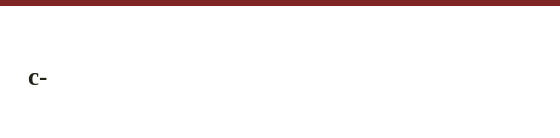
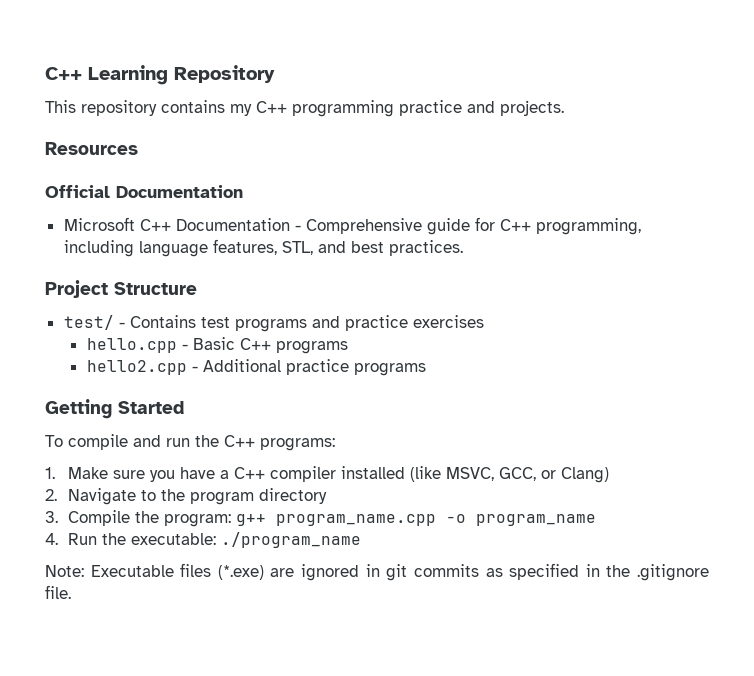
- c-
+ C++ Learning Repository
+ This repository contains my C++ programming practice and projects.
+ Resources
+ Official Documentation
+ Microsoft C++ Documentation - Comprehensive guide for C++ programming, including language features, STL, and best practices.
+ Project Structure
+ test/ - Contains test programs and practice exercises
+ hello.cpp - Basic C++ programs
+ hello2.cpp - Additional practice programs
+ Getting Started
+ To compile and run the C++ programs:
+ 1. Make sure you have a C++ compiler installed (like MSVC, GCC, or Clang)
+ 2. Navigate to the program directory
+ 3. Compile the program: g++ program_name.cpp -o program_name
+ 4. Run the executable: ./program_name
+ Note: Executable files (*.exe) are ignored in git commits as specified in the .gitignore file.

